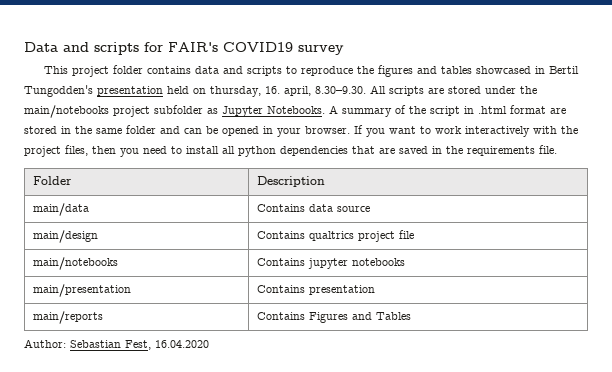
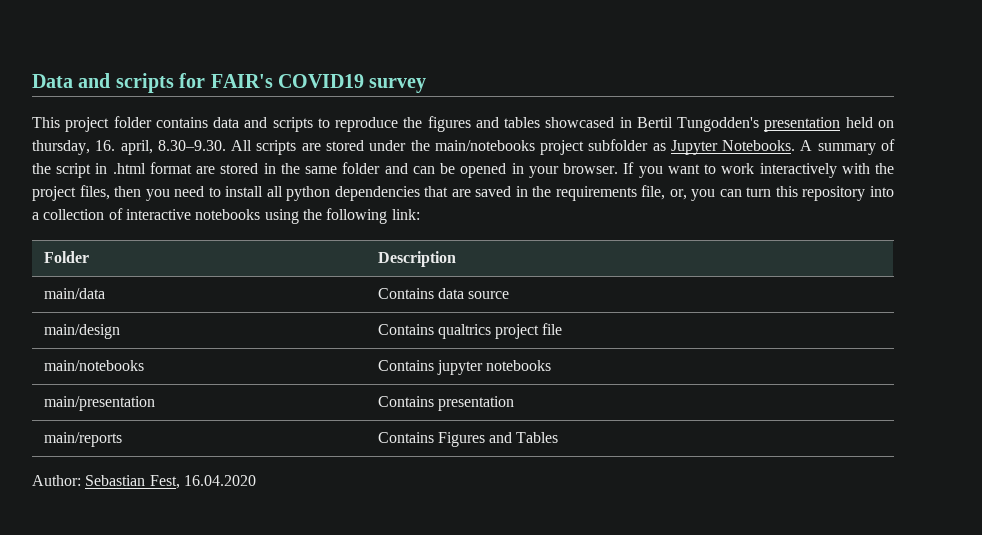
- If you want to work interactively with the project files, then you need to install all python dependencies that are saved in the requirements file.
+ If you want to work interactively with the project files, then you need to install all python dependencies that are saved in the requirements file, or, you can turn this repository into a collection of interactive notebooks using the following link:

